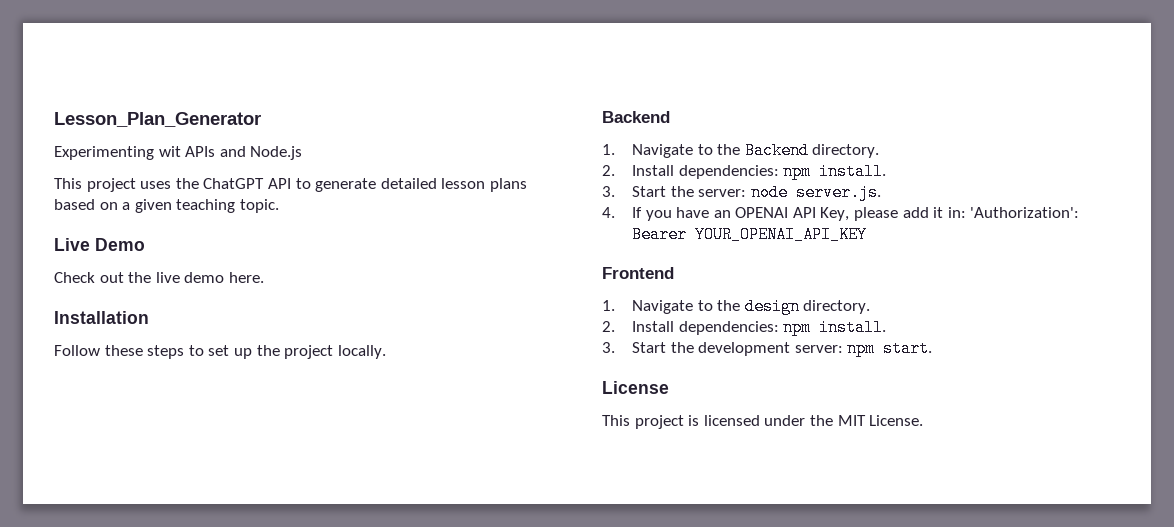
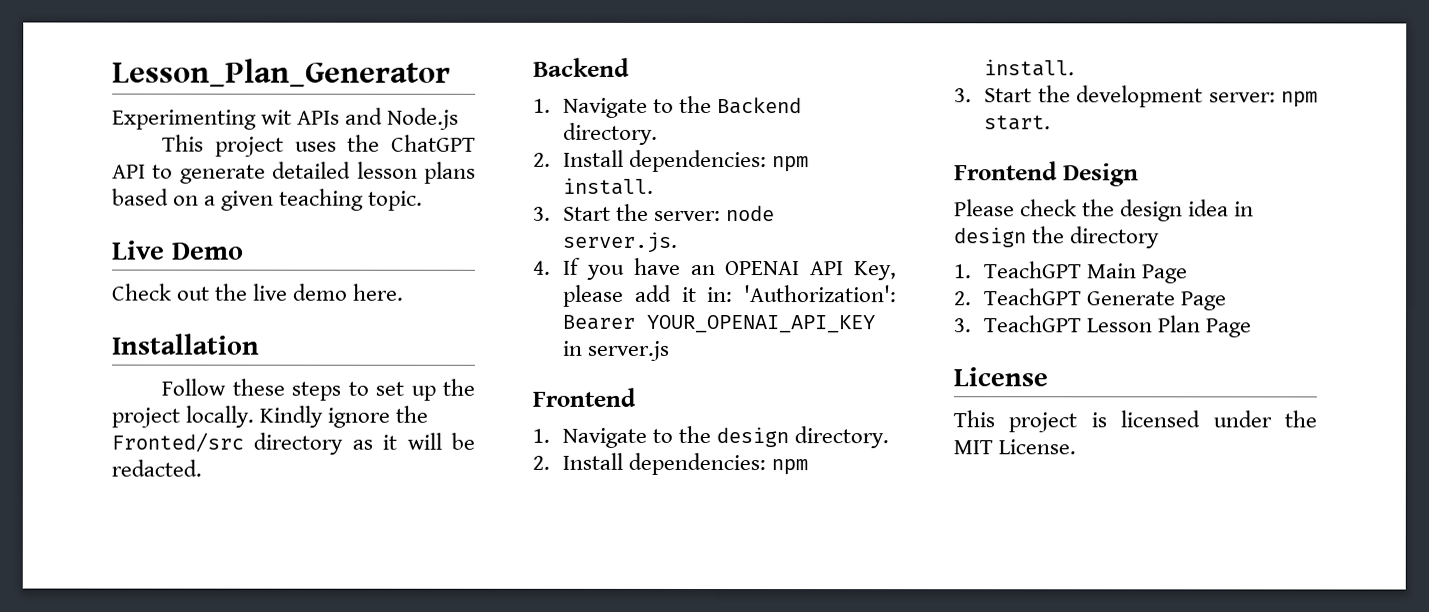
+ Kindly ignore the Fronted/src directory as it will be redacted.
- 4. If you have an OPENAI API Key, please add it in: 'Authorization': Bearer YOUR_OPENAI_API_KEY
+ 4. If you have an OPENAI API Key, please add it in: 'Authorization': Bearer YOUR_OPENAI_API_KEY in server.js
+ Frontend Design
+ Please check the design idea in design the directory
+ 1. TeachGPT Main Page
+ 2. TeachGPT Generate Page
+ 3. TeachGPT Lesson Plan Page

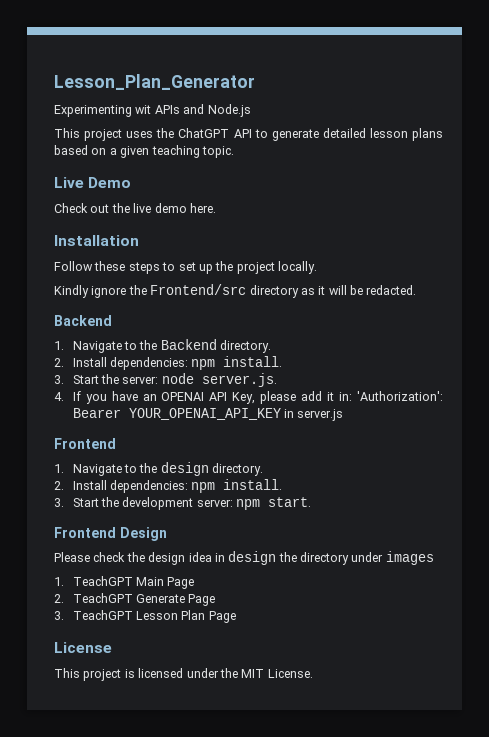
- Follow these steps to set up the project locally. Kindly ignore the Fronted/src directory as it will be redacted.
+ Follow these steps to set up the project locally.
+ Kindly ignore the Frontend/src directory as it will be redacted.
- Please check the design idea in design the directory
+ Please check the design idea in design the directory under images

